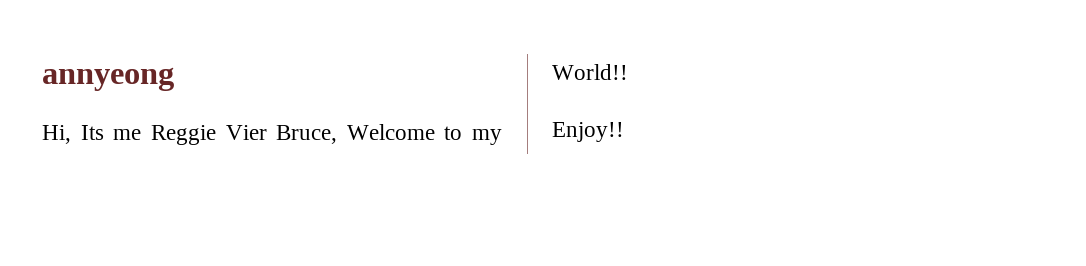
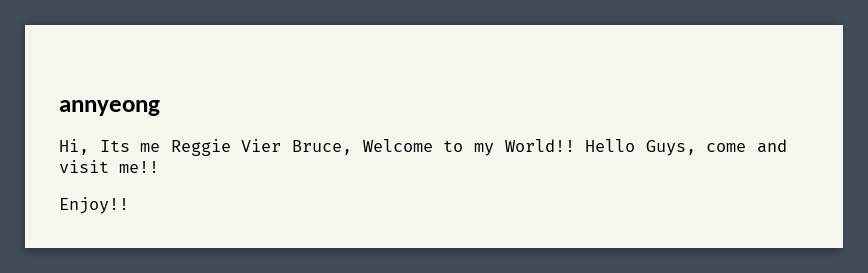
+ Hello Guys, come and visit me!!

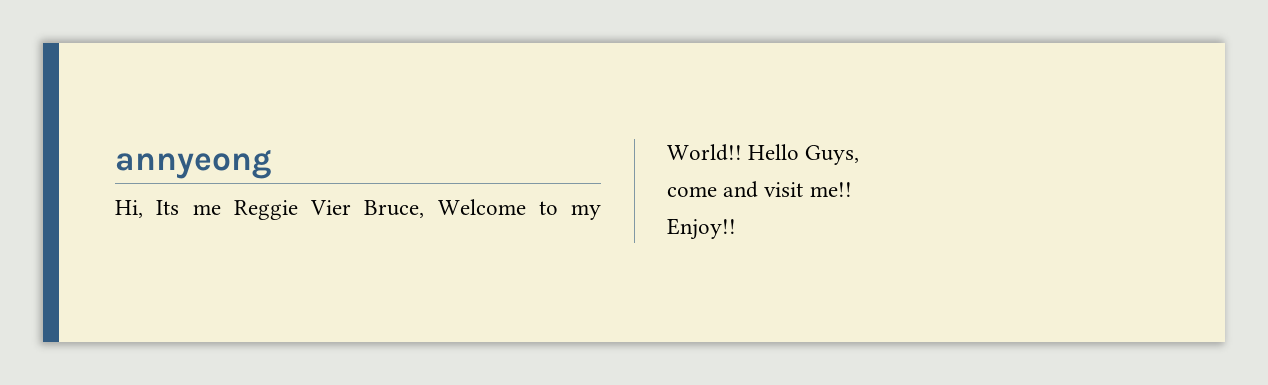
- Hello Guys, come and visit me!!
+ Hello Guys,
+ come and visit me!!

